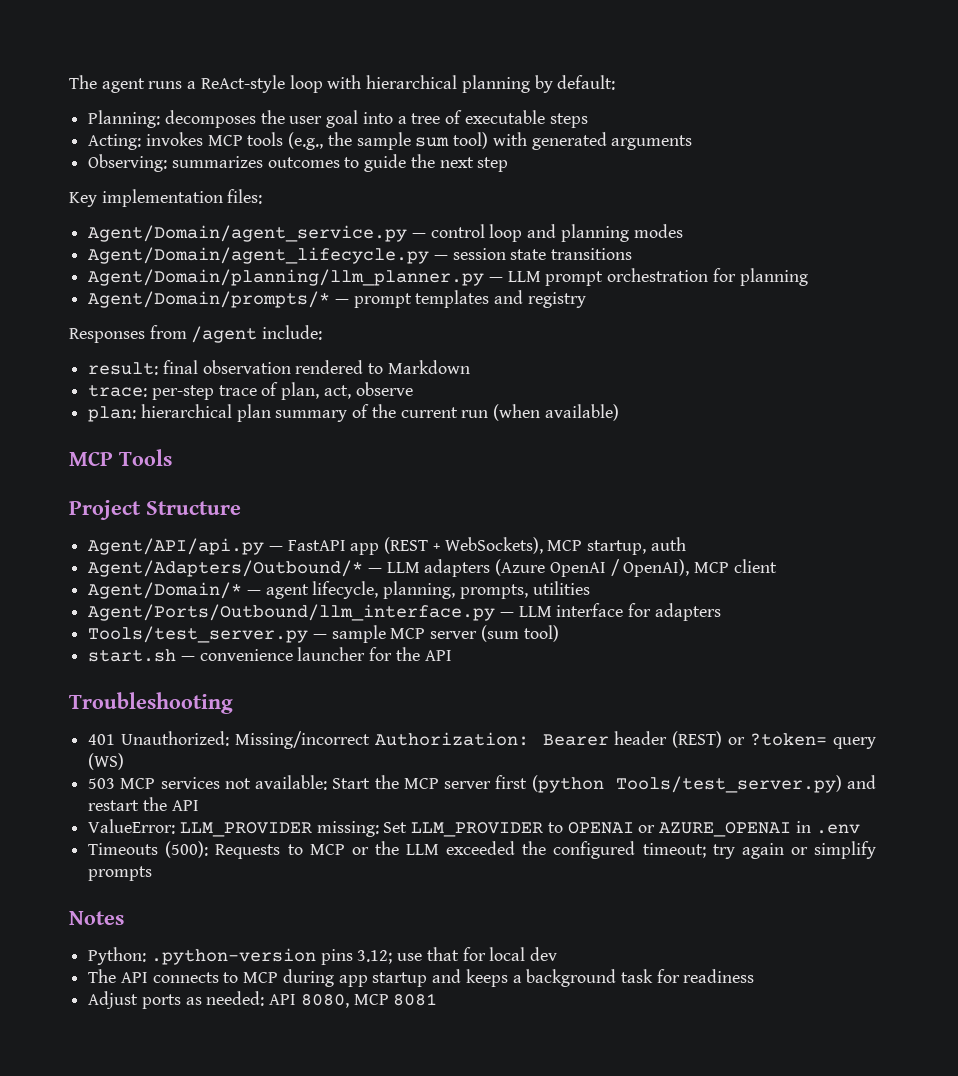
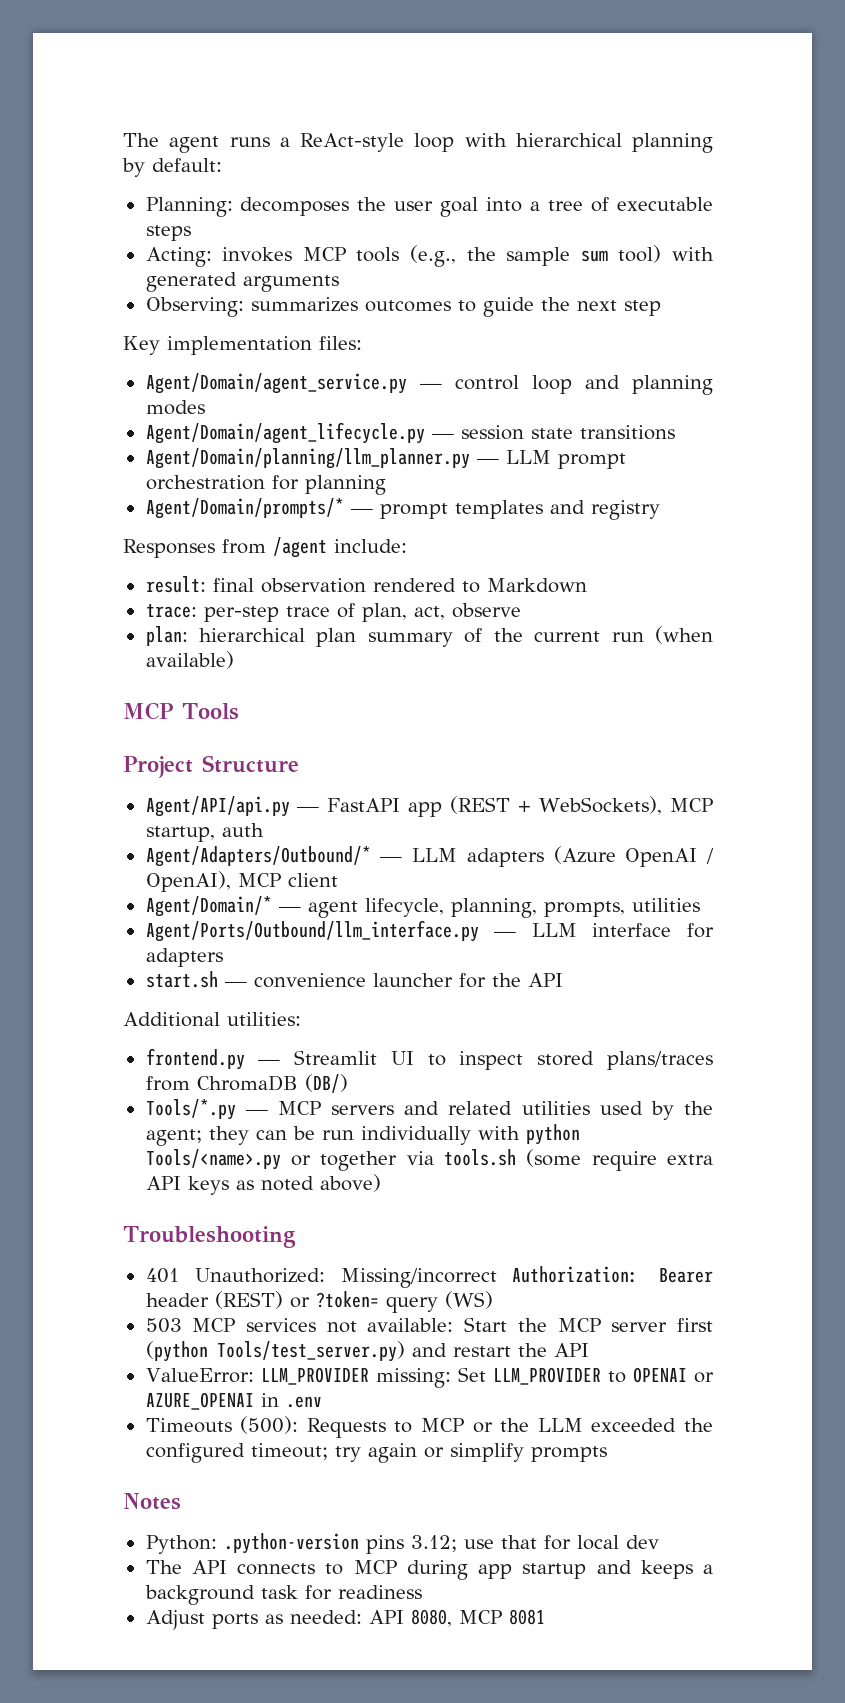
- Tools/test_server.py — sample MCP server (sum tool)
+ Additional utilities:
+ frontend.py — Streamlit UI to inspect stored plans/traces from ChromaDB (DB/)
+ Tools/*.py — MCP servers and related utilities used by the agent; they can be run individually with python Tools/<name>.py or together via tools.sh (some require extra API keys as noted above)

